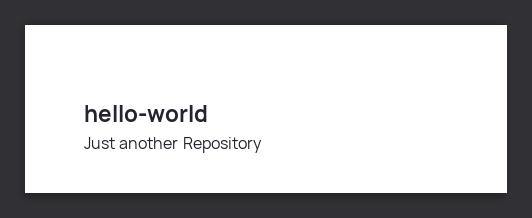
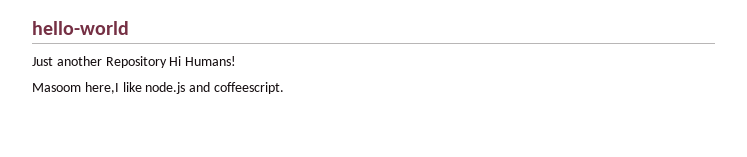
- Just another Repository
+ Just another Repository Hi Humans!
+ Masoom here,I like node.js and coffeescript.

